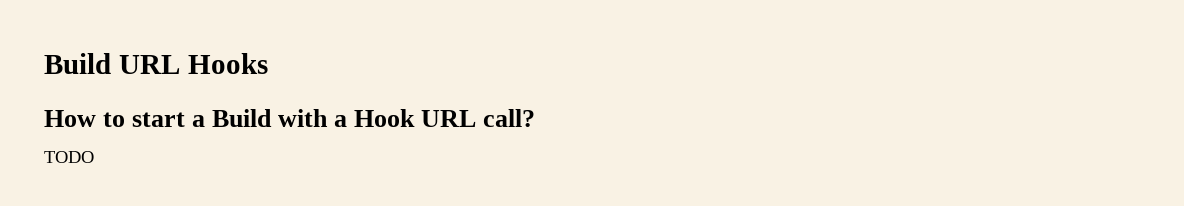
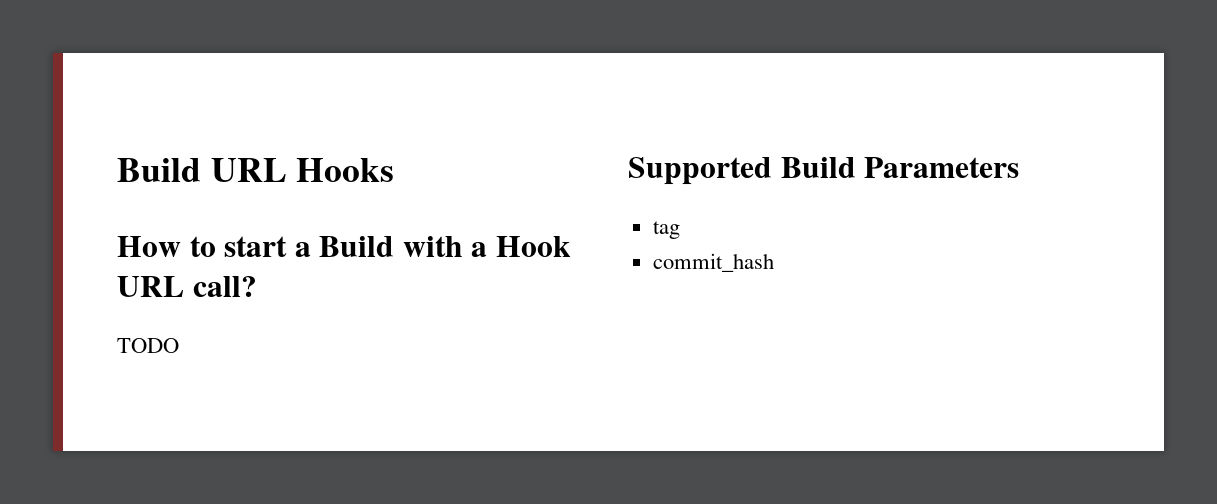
+ Supported Build Parameters
+ tag
+ commit_hash

